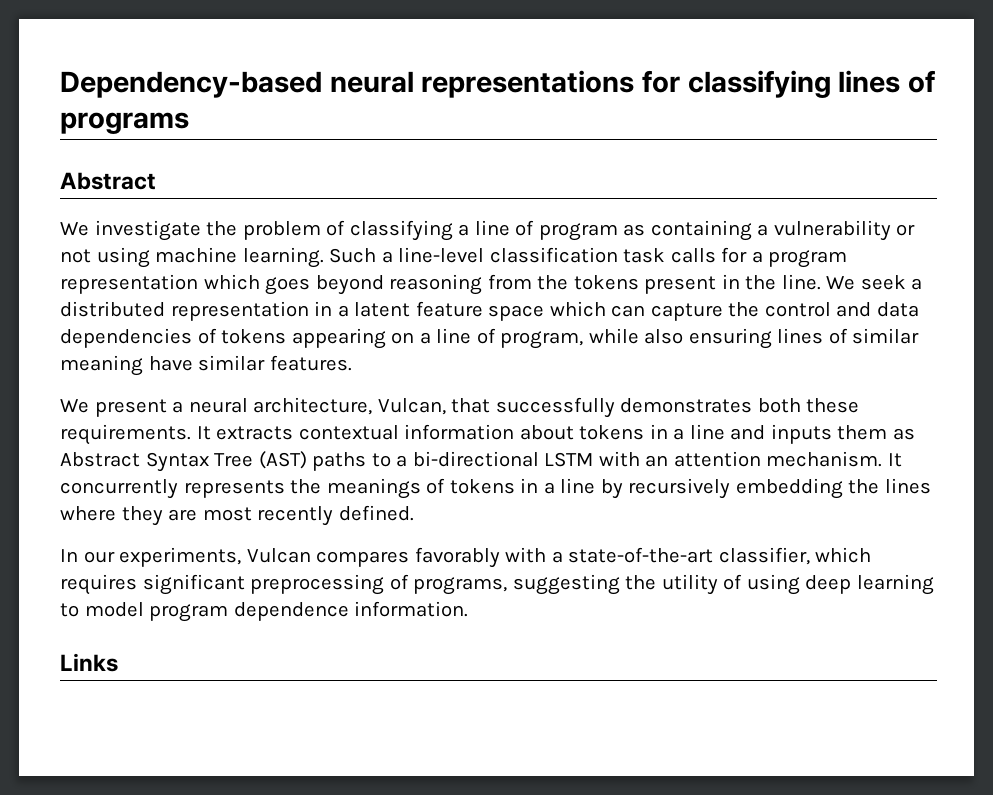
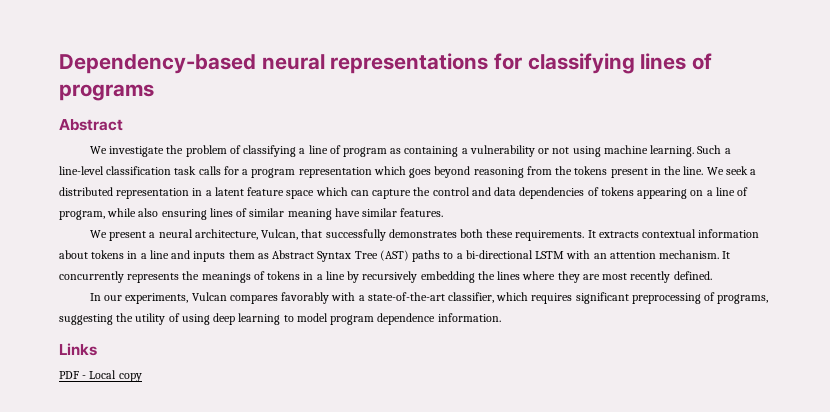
+ PDF - Local copy

